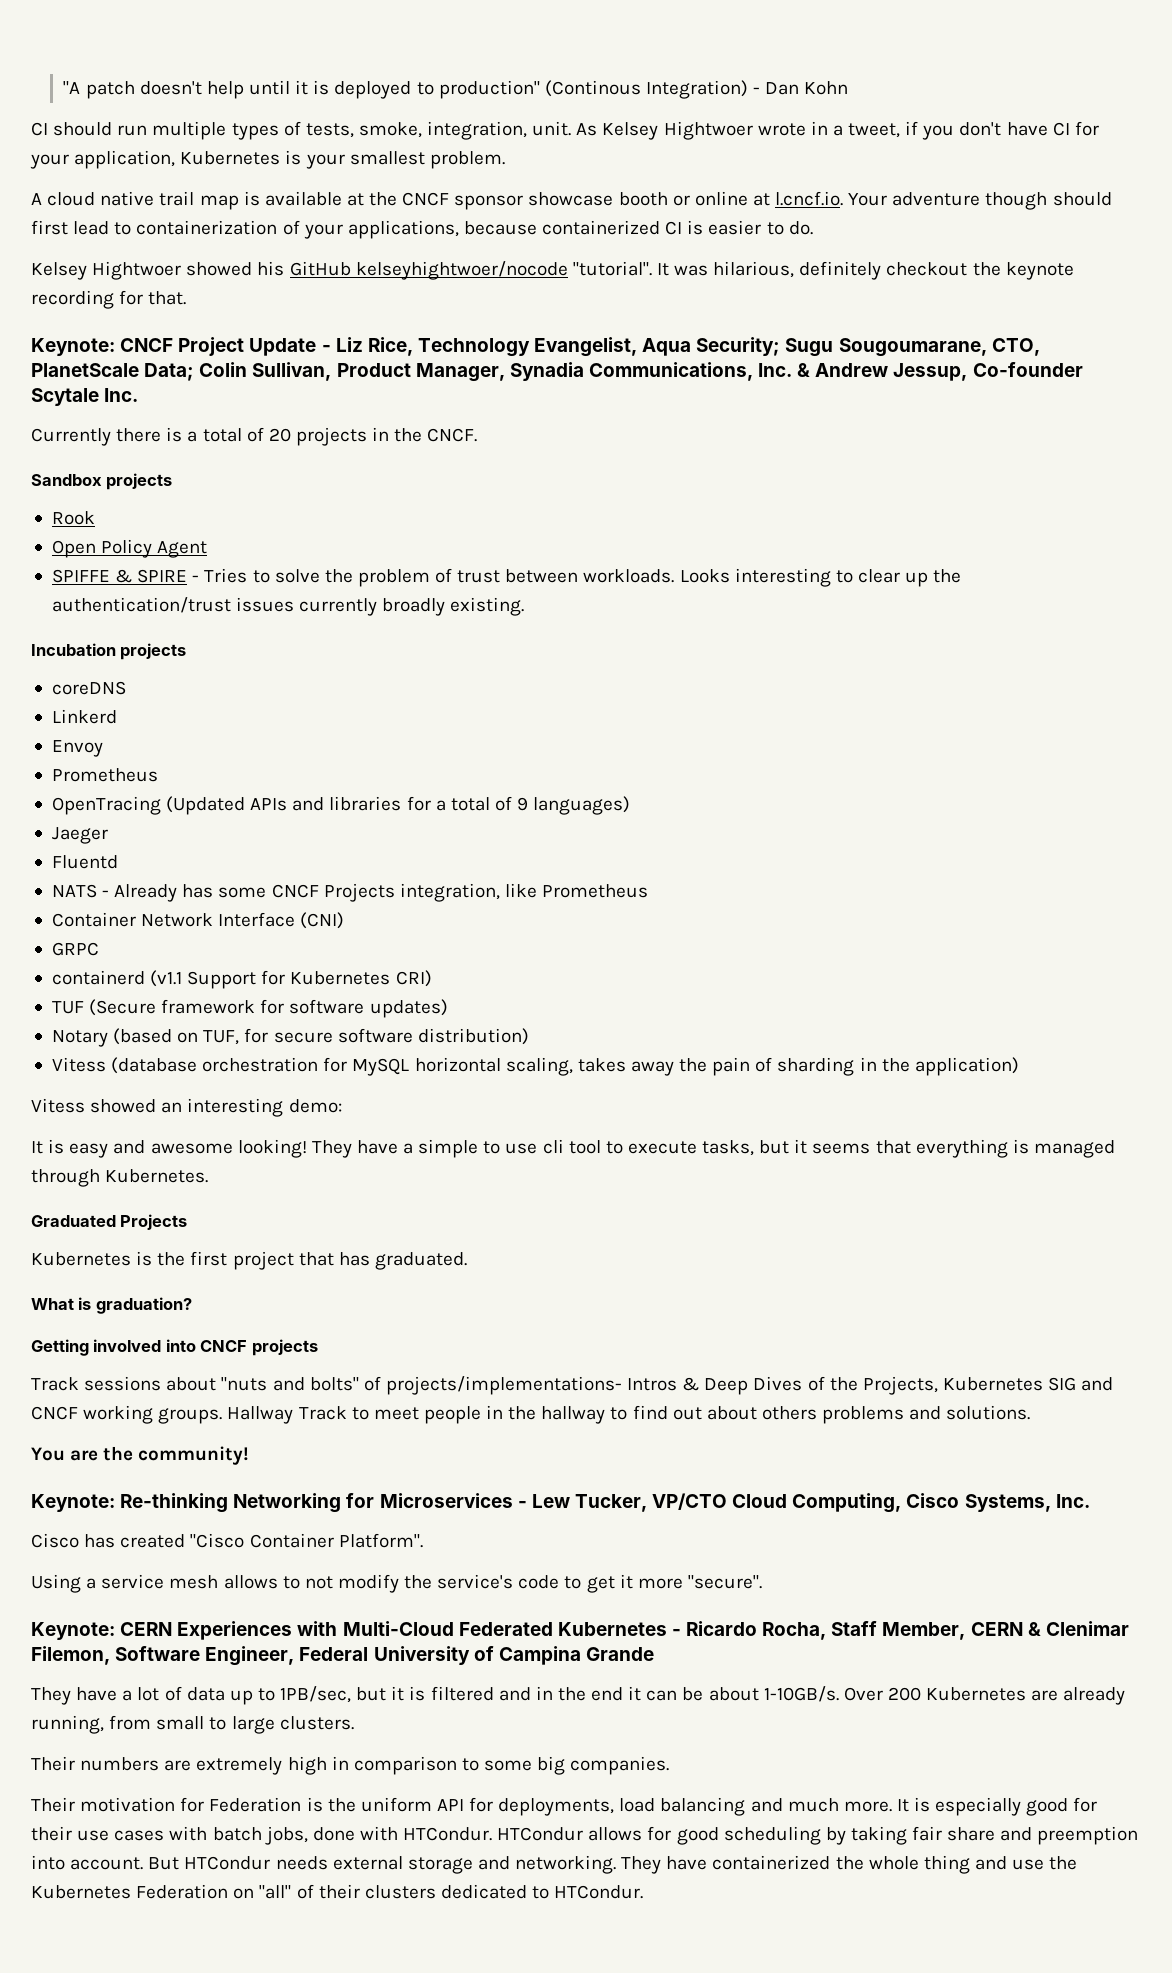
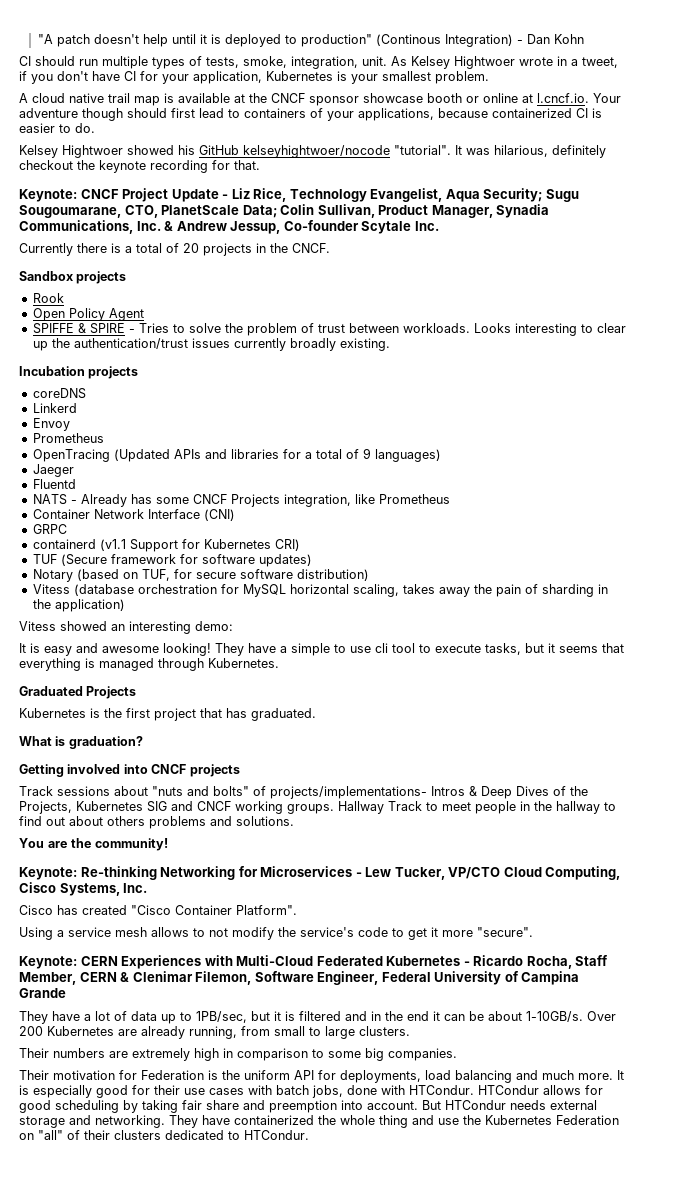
- A cloud native trail map is available at the CNCF sponsor showcase booth or online at l.cncf.io. Your adventure though should first lead to containerization of your applications, because containerized CI is easier to do.
+ A cloud native trail map is available at the CNCF sponsor showcase booth or online at l.cncf.io. Your adventure though should first lead to containers of your applications, because containerized CI is easier to do.

